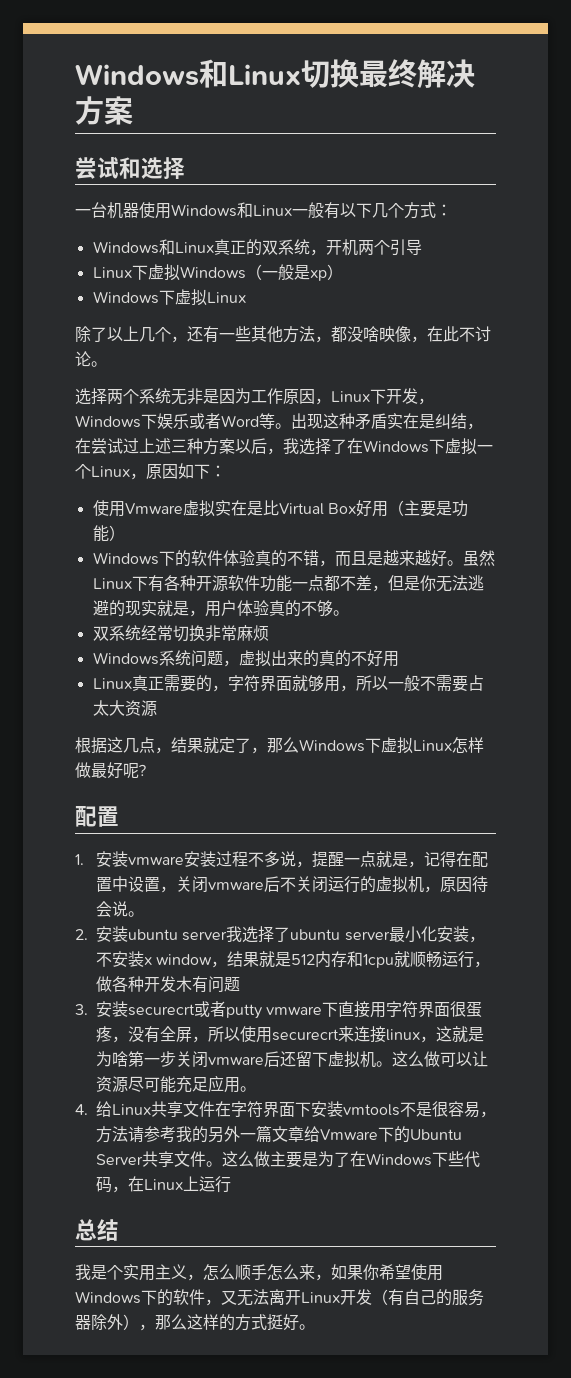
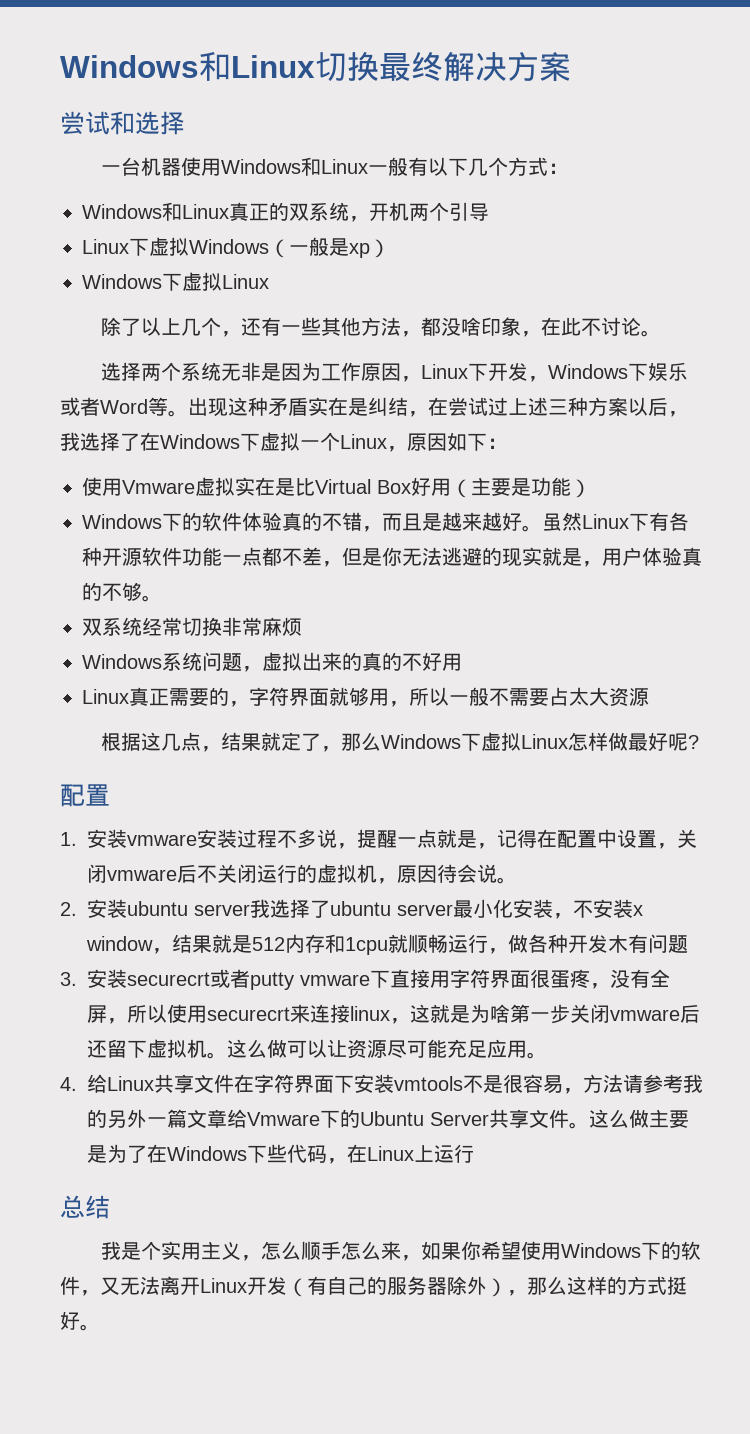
- 除了以上几个，还有一些其他方法，都没啥映像，在此不讨论。
+ 除了以上几个，还有一些其他方法，都没啥印象，在此不讨论。

